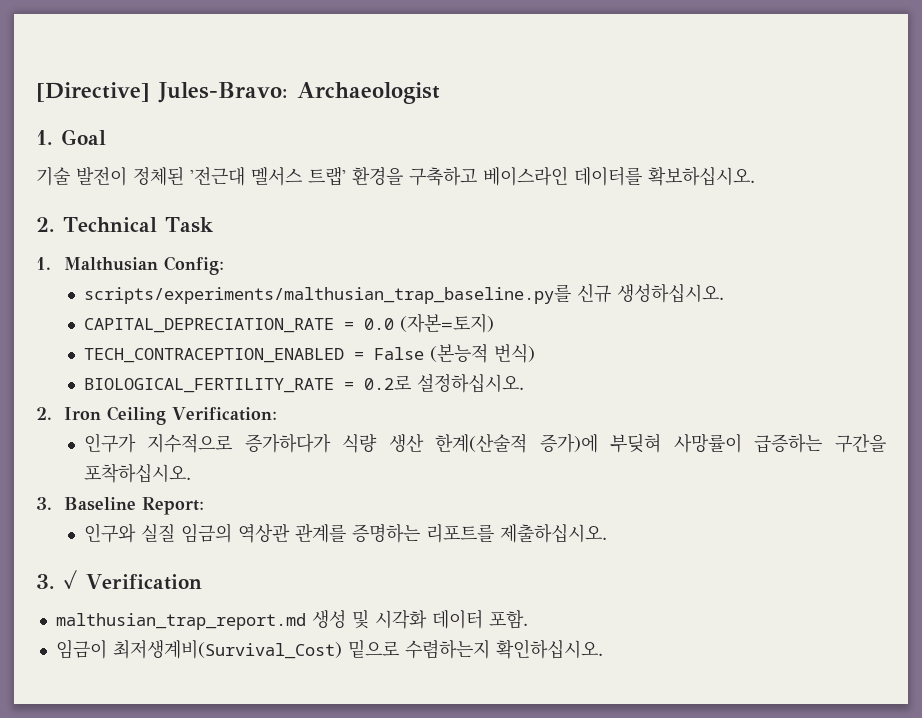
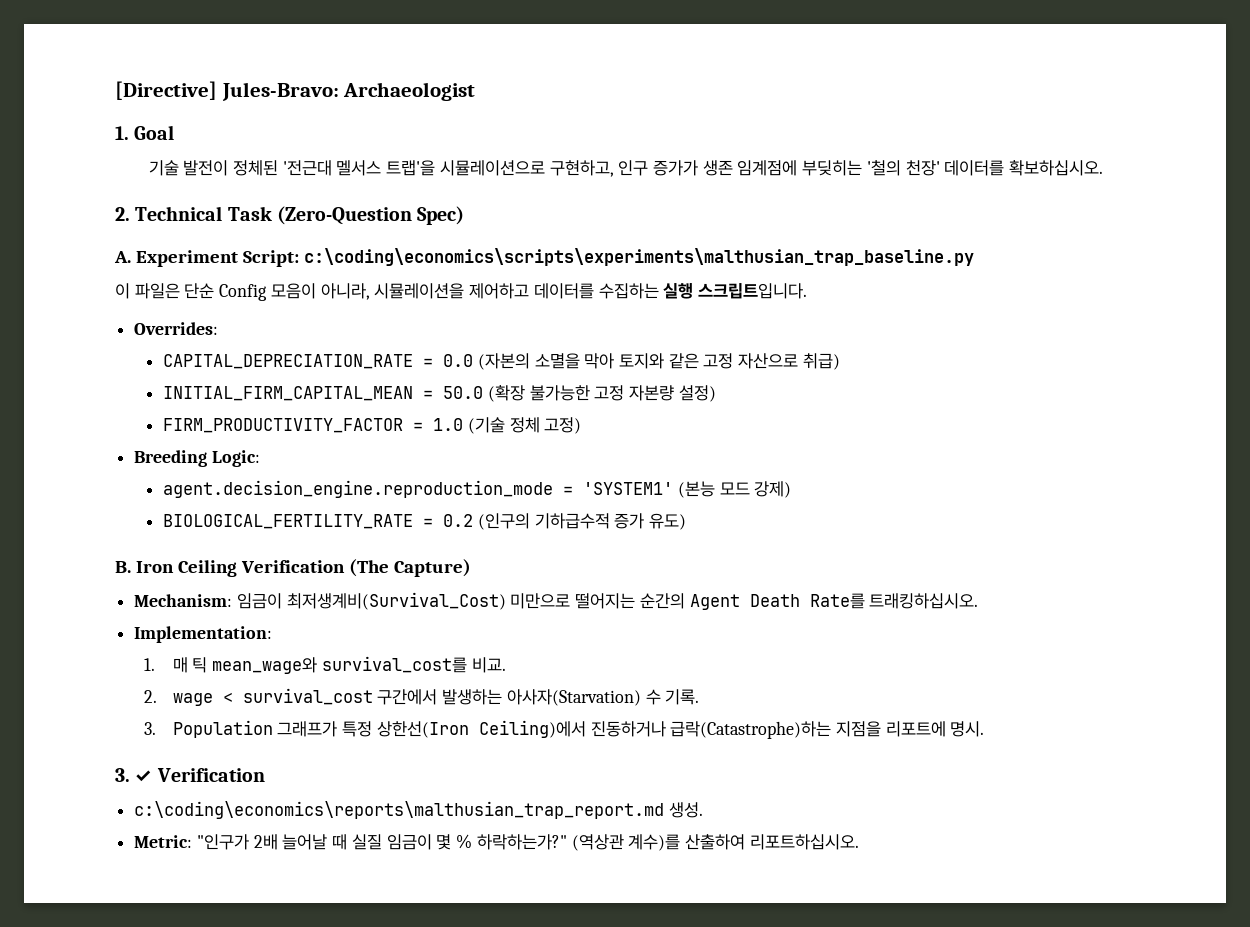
- 기술 발전이 정체된 '전근대 멜서스 트랩' 환경을 구축하고 베이스라인 데이터를 확보하십시오.
+ 기술 발전이 정체된 '전근대 멜서스 트랩'을 시뮬레이션으로 구현하고, 인구 증가가 생존 임계점에 부딪히는 '철의 천장' 데이터를 확보하십시오.
- 2. Technical Task
- 1. Malthusian Config:
- scripts/experiments/malthusian_trap_baseline.py를 신규 생성하십시오.
- CAPITAL_DEPRECIATION_RATE = 0.0 (자본=토지)
- TECH_CONTRACEPTION_ENABLED = False (본능적 번식)
- BIOLOGICAL_FERTILITY_RATE = 0.2로 설정하십시오.
- 2. Iron Ceiling Verification:
- 인구가 지수적으로 증가하다가 식량 생산 한계(산술적 증가)에 부딪혀 사망률이 급증하는 구간을 포착하십시오.
- 3. Baseline Report:
- 인구와 실질 임금의 역상관 관계를 증명하는 리포트를 제출하십시오.
+ 2. Technical Task (Zero-Question Spec)
+ A. Experiment Script: c:\coding\economics\scripts\experiments\malthusian_trap_baseline.py
+ 이 파일은 단순 Config 모음이 아니라, 시뮬레이션을 제어하고 데이터를 수집하는 실행 스크립트입니다.
+ Overrides:
+ CAPITAL_DEPRECIATION_RATE = 0.0 (자본의 소멸을 막아 토지와 같은 고정 자산으로 취급)
+ INITIAL_FIRM_CAPITAL_MEAN = 50.0 (확장 불가능한 고정 자본량 설정)
+ FIRM_PRODUCTIVITY_FACTOR = 1.0 (기술 정체 고정)
+ Breeding Logic:
+ agent.decision_engine.reproduction_mode = 'SYSTEM1' (본능 모드 강제)
+ BIOLOGICAL_FERTILITY_RATE = 0.2 (인구의 기하급수적 증가 유도)
+ B. Iron Ceiling Verification (The Capture)
+ Mechanism: 임금이 최저생계비(Survival_Cost) 미만으로 떨어지는 순간의 Agent Death Rate를 트래킹하십시오.
+ Implementation:
+ 1. 매 틱 mean_wage와 survival_cost를 비교.
+ 2. wage < survival_cost 구간에서 발생하는 아사자(Starvation) 수 기록.
+ 3. Population 그래프가 특정 상한선(Iron Ceiling)에서 진동하거나 급락(Catastrophe)하는 지점을 리포트에 명시.
  3. ✓ Verification
- malthusian_trap_report.md 생성 및 시각화 데이터 포함.
- 임금이 최저생계비(Survival_Cost) 밑으로 수렴하는지 확인하십시오.
+ c:\coding\economics\reports\malthusian_trap_report.md 생성.
+ Metric: "인구가 2배 늘어날 때 실질 임금이 몇 % 하락하는가?" (역상관 계수)를 산출하여 리포트하십시오.

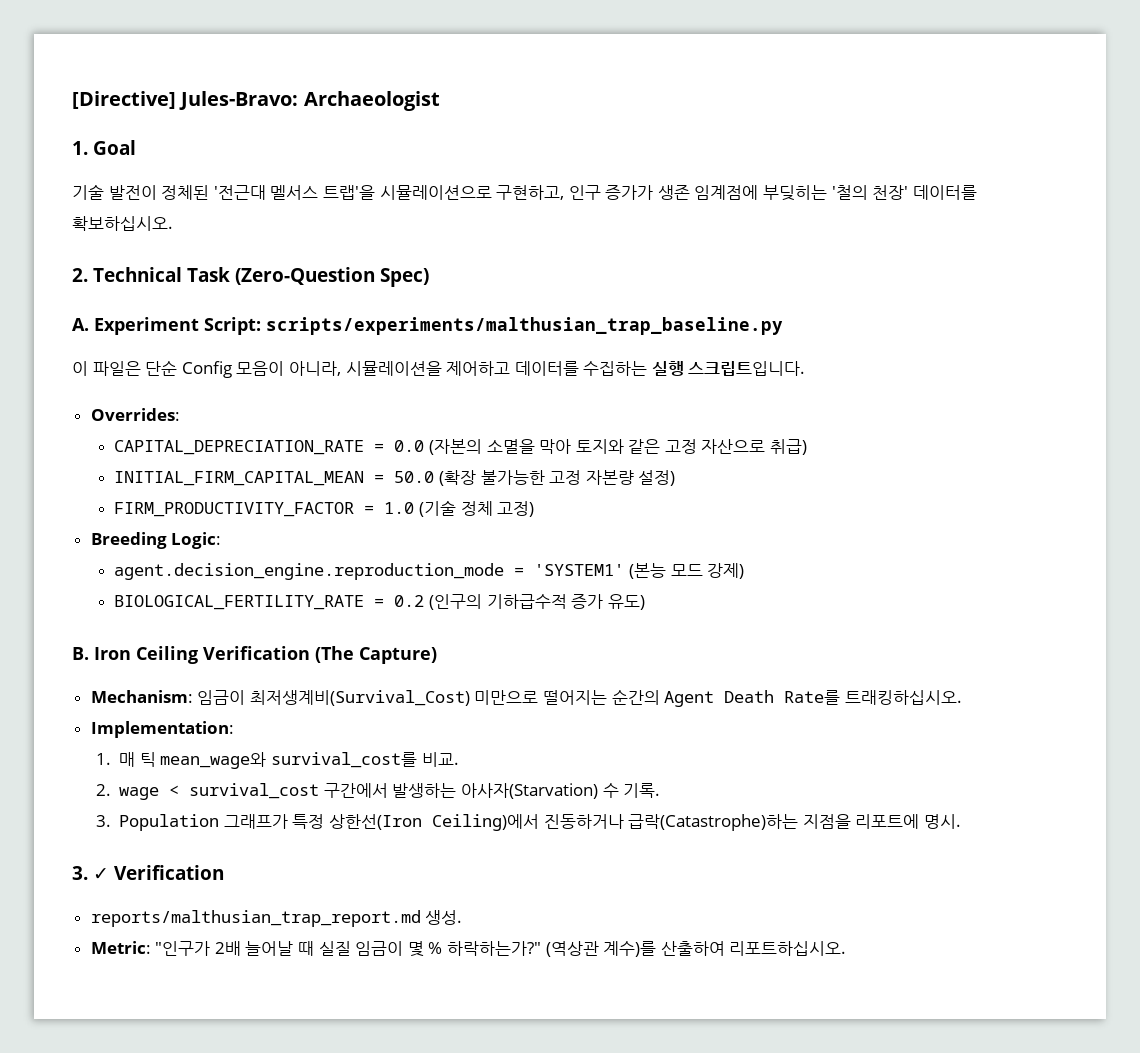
- A. Experiment Script: c:\coding\economics\scripts\experiments\malthusian_trap_baseline.py
+ A. Experiment Script: scripts/experiments/malthusian_trap_baseline.py
- c:\coding\economics\reports\malthusian_trap_report.md 생성.
+ reports/malthusian_trap_report.md 생성.

